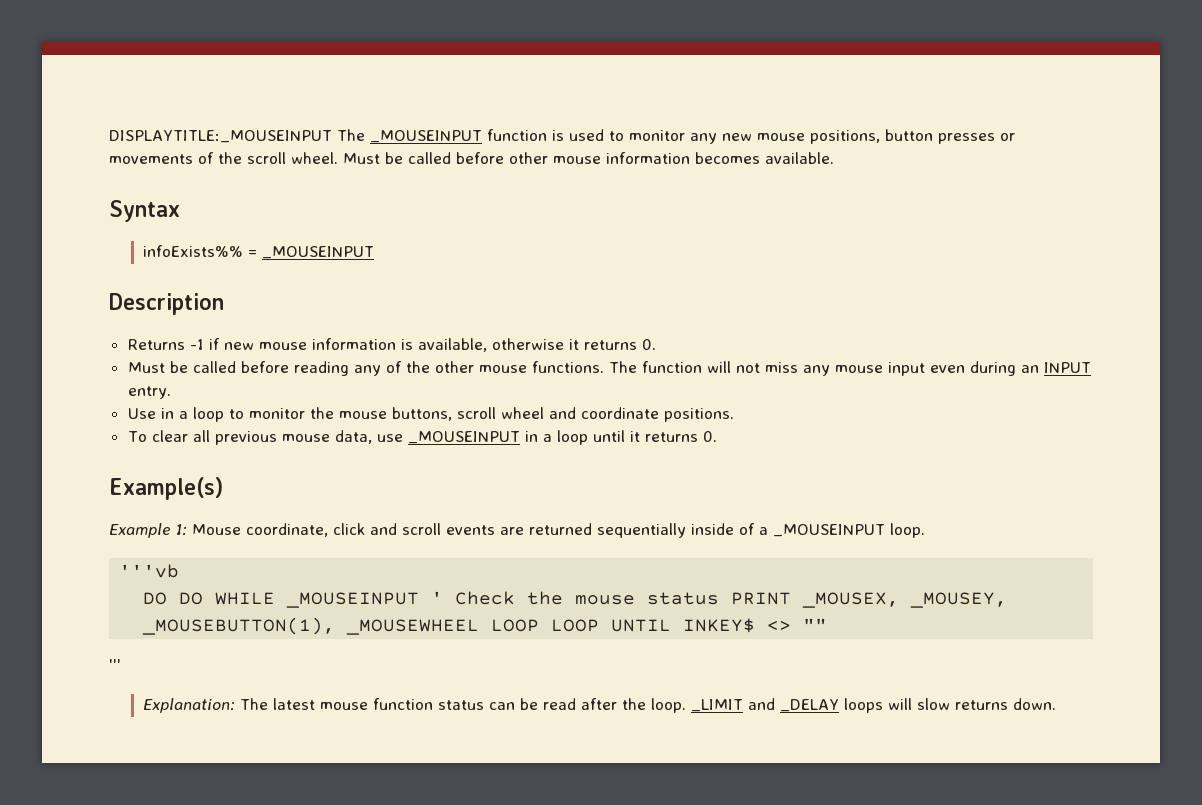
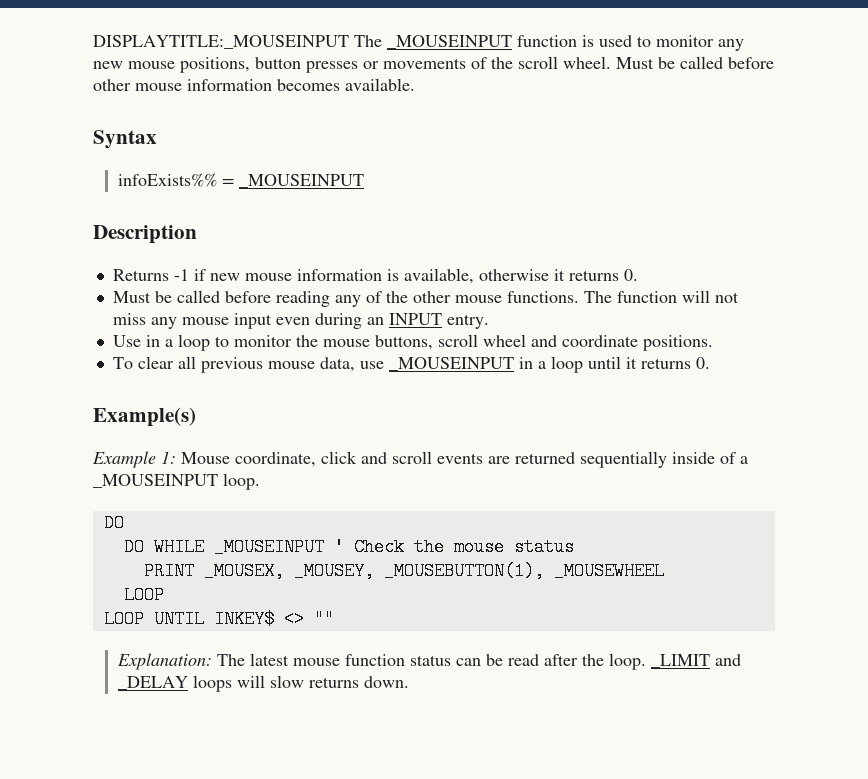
  Example 1: Mouse coordinate, click and scroll events are returned sequentially inside of a _MOUSEINPUT loop.
- '''vb
- DO DO WHILE _MOUSEINPUT ' Check the mouse status PRINT _MOUSEX, _MOUSEY, _MOUSEBUTTON(1), _MOUSEWHEEL LOOP LOOP UNTIL INKEY$ <> ""
+ DO
+ DO WHILE _MOUSEINPUT ' Check the mouse status
+ PRINT _MOUSEX, _MOUSEY, _MOUSEBUTTON(1), _MOUSEWHEEL
+ LOOP
+ LOOP UNTIL INKEY$ <> ""
- '''

